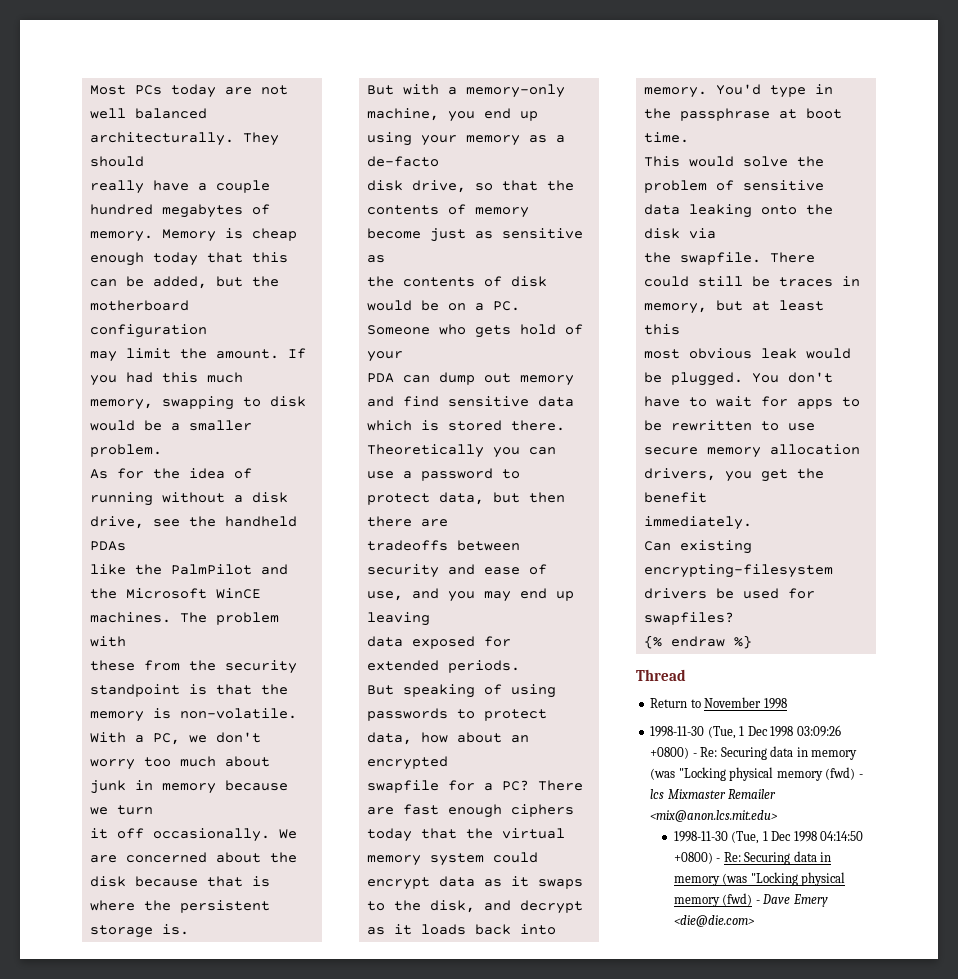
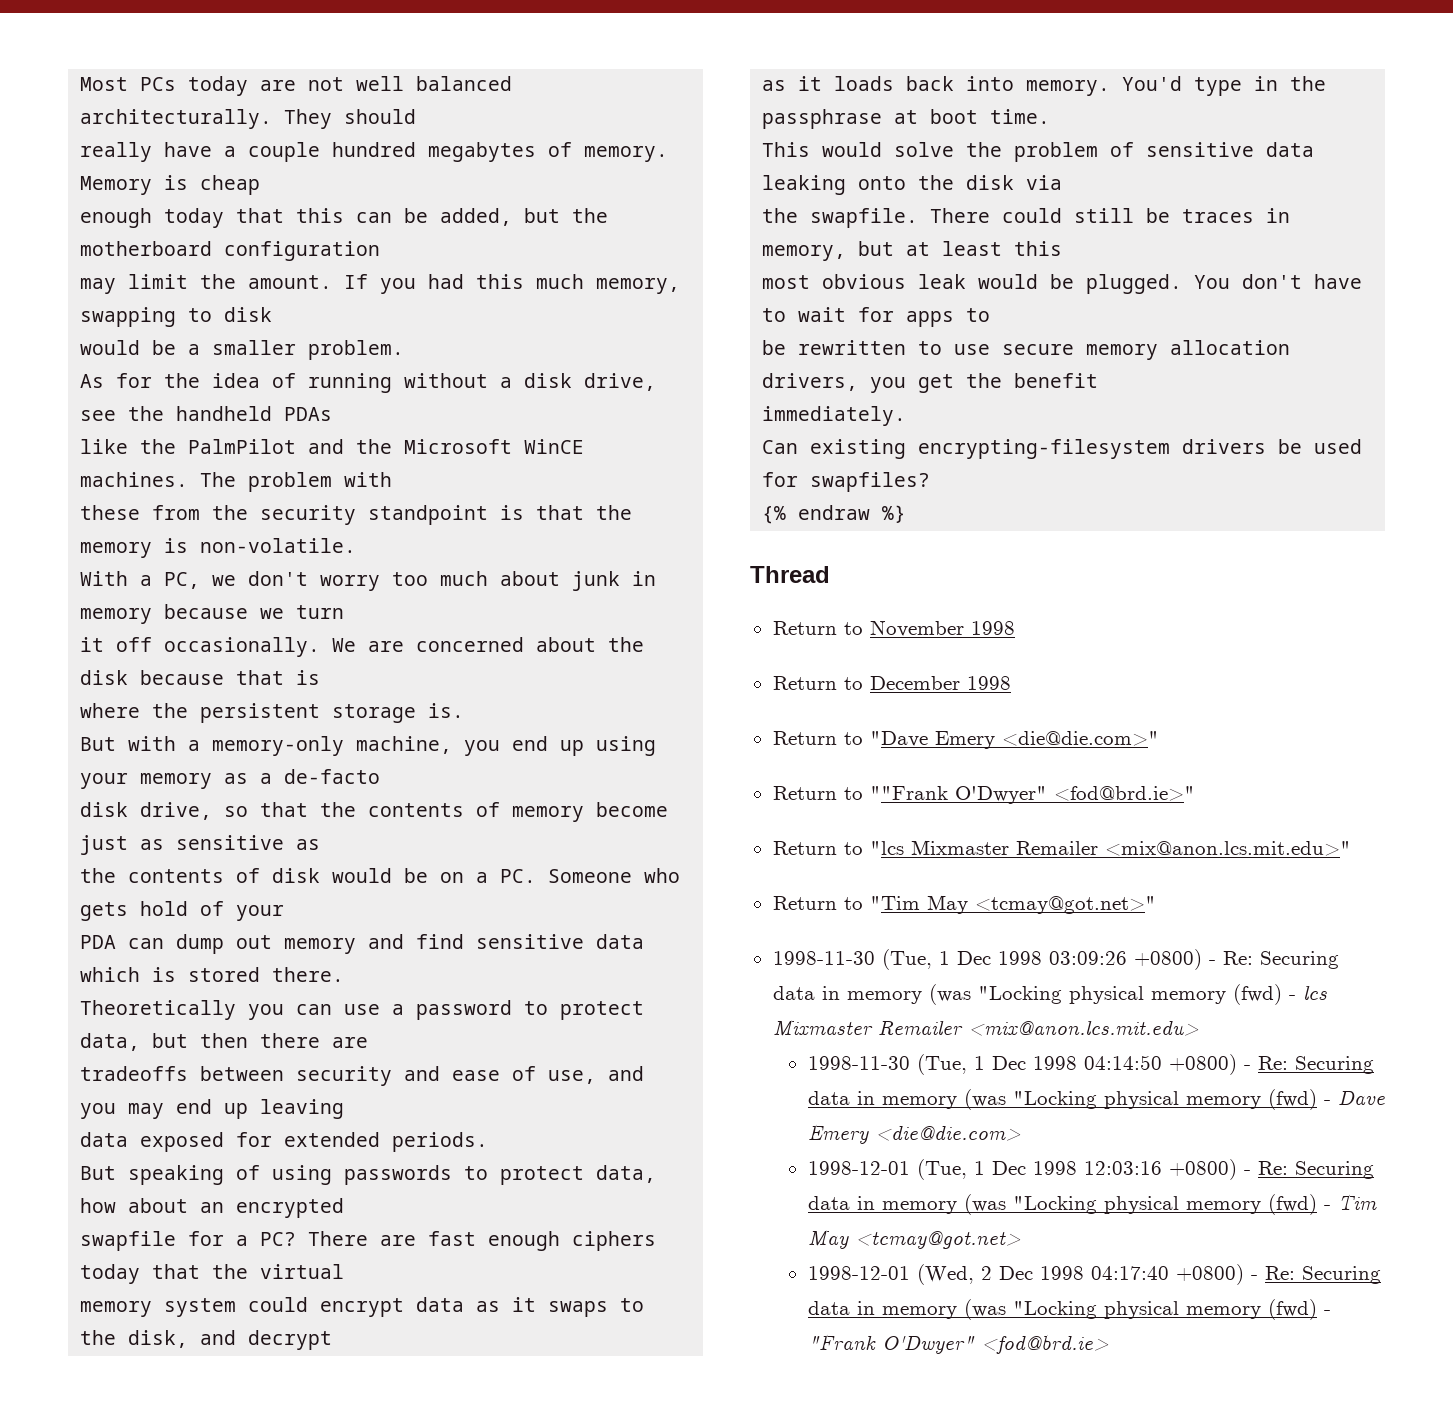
+ Return to December 1998
+ Return to "Dave Emery <die@die.com>"
+ Return to ""Frank O'Dwyer" <fod@brd.ie>"
+ Return to "lcs Mixmaster Remailer <mix@anon.lcs.mit.edu>"
+ Return to "Tim May <tcmay@got.net>"
+ 1998-12-01 (Tue, 1 Dec 1998 12:03:16 +0800) - Re: Securing data in memory (was "Locking physical memory (fwd) - Tim May <tcmay@got.net>
+ 1998-12-01 (Wed, 2 Dec 1998 04:17:40 +0800) - Re: Securing data in memory (was "Locking physical memory (fwd) - "Frank O'Dwyer" <fod@brd.ie>

